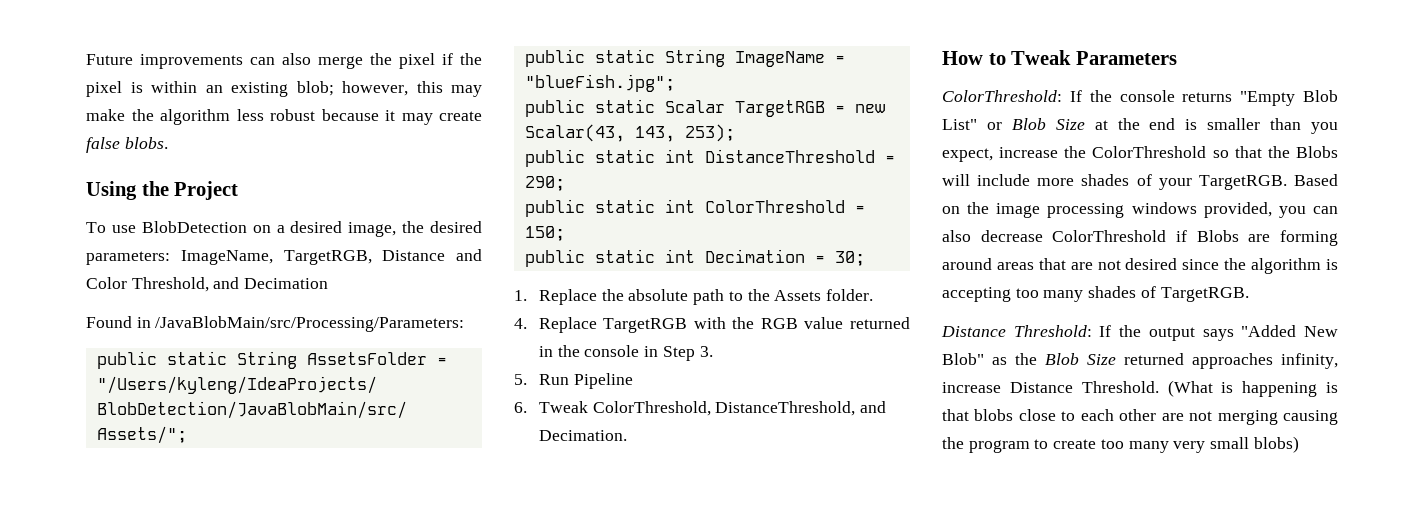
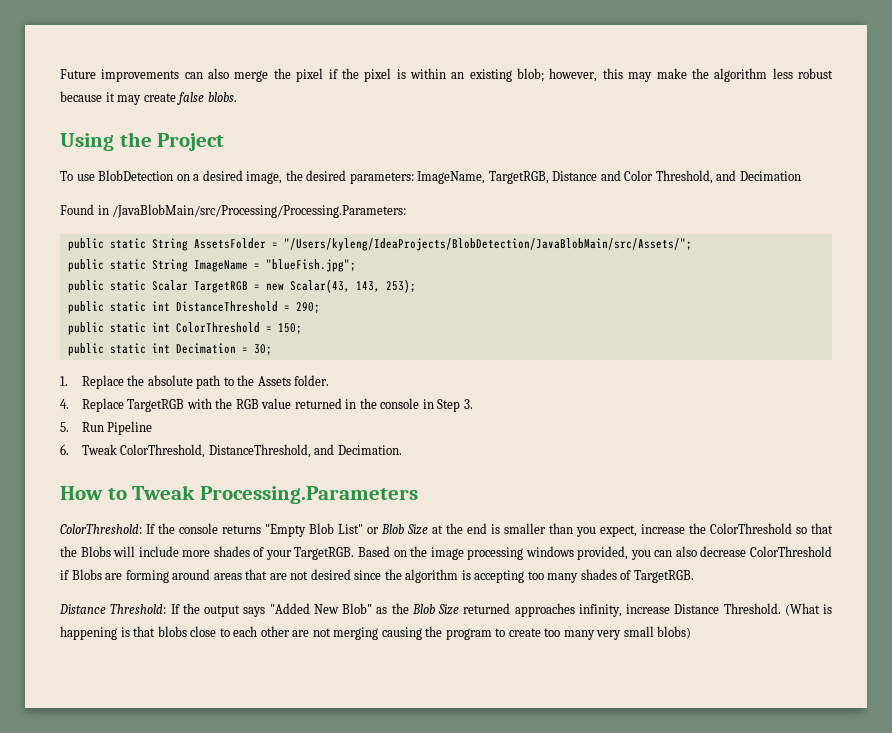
- Found in /JavaBlobMain/src/Processing/Parameters:
+ Found in /JavaBlobMain/src/Processing/Processing.Parameters:
- How to Tweak Parameters
+ How to Tweak Processing.Parameters

